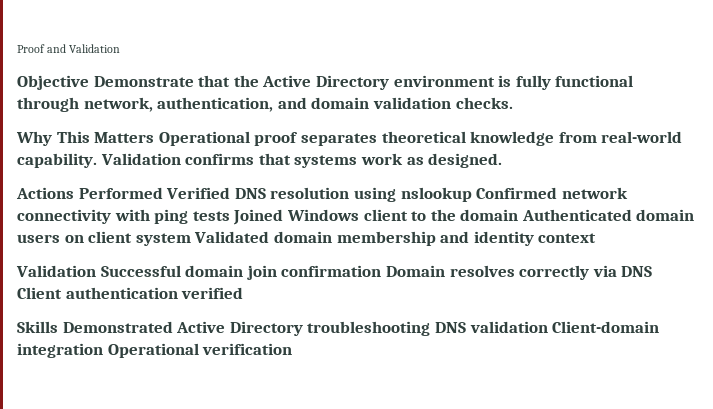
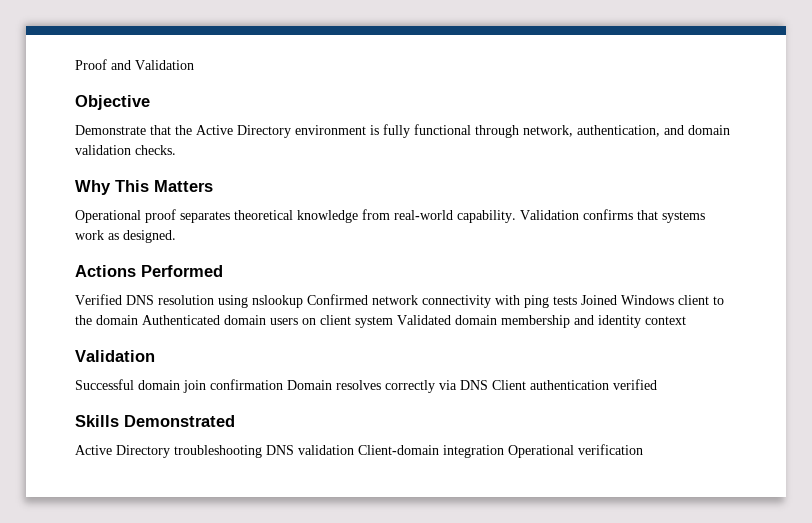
- Objective Demonstrate that the Active Directory environment is fully functional through network, authentication, and domain validation checks.
+ Objective
+ Demonstrate that the Active Directory environment is fully functional through network, authentication, and domain validation checks.
- Why This Matters Operational proof separates theoretical knowledge from real-world capability.
+ Why This Matters
+ Operational proof separates theoretical knowledge from real-world capability.
- Actions Performed Verified DNS resolution using nslookup Confirmed network connectivity with ping tests Joined Windows client to the domain Authenticated domain users on client system Validated domain membership and identity context
- Validation Successful domain join confirmation Domain resolves correctly via DNS Client authentication verified
+ Actions Performed
+ Verified DNS resolution using nslookup Confirmed network connectivity with ping tests Joined Windows client to the domain Authenticated domain users on client system Validated domain membership and identity context
+ Validation
+ Successful domain join confirmation Domain resolves correctly via DNS Client authentication verified
- Skills Demonstrated Active Directory troubleshooting DNS validation Client-domain integration Operational verification
+ Skills Demonstrated
+ Active Directory troubleshooting DNS validation Client-domain integration Operational verification

